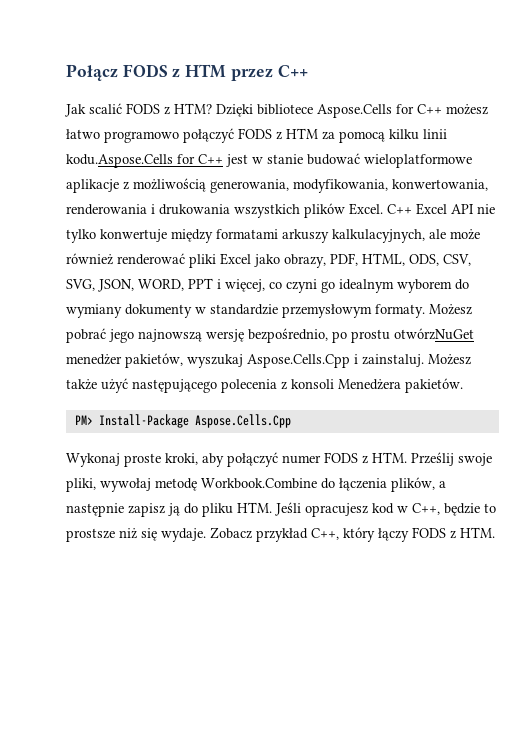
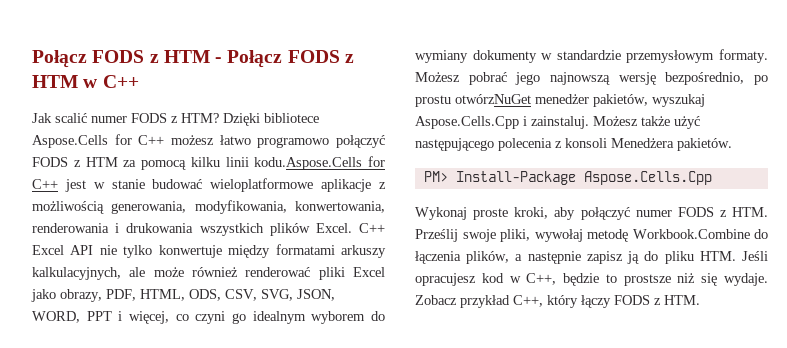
- Połącz FODS z HTM przez C++
+ Połącz FODS z HTM - Połącz FODS z HTM w C++
- Jak scalić FODS z HTM?
+ Jak scalić numer FODS z HTM?

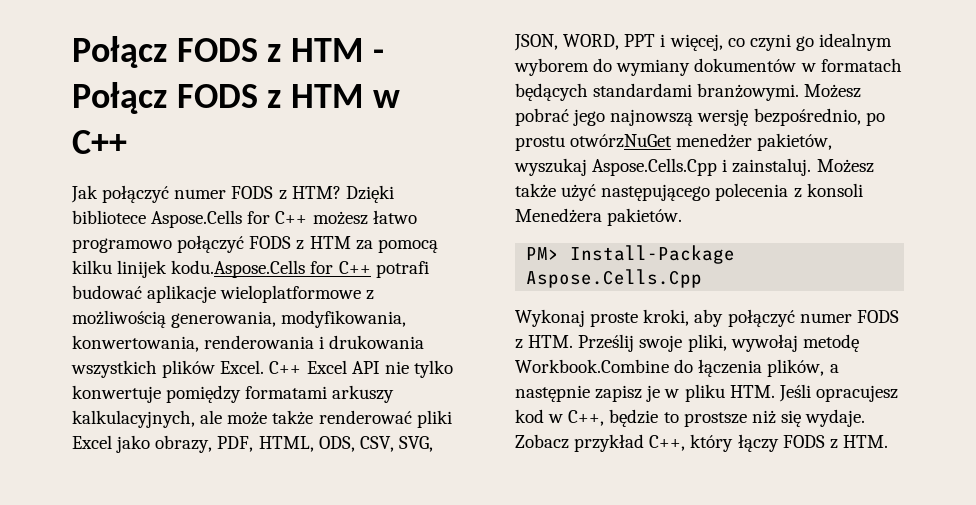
- Jak scalić numer FODS z HTM?
+ Jak połączyć numer FODS z HTM?
- Dzięki bibliotece Aspose.Cells for C++ możesz łatwo programowo połączyć FODS z HTM za pomocą kilku linii kodu.Aspose.Cells for C++ jest w stanie budować wieloplatformowe aplikacje z możliwością generowania, modyfikowania, konwertowania, renderowania i drukowania wszystkich plików Excel.
+ Dzięki bibliotece Aspose.Cells for C++ możesz łatwo programowo połączyć FODS z HTM za pomocą kilku linijek kodu.Aspose.Cells for C++ potrafi budować aplikacje wieloplatformowe z możliwością generowania, modyfikowania, konwertowania, renderowania i drukowania wszystkich plików Excel.
- C++ Excel API nie tylko konwertuje między formatami arkuszy kalkulacyjnych, ale może również renderować pliki Excel jako obrazy, PDF, HTML, ODS, CSV, SVG, JSON, WORD, PPT i więcej, co czyni go idealnym wyborem do wymiany dokumenty w standardzie przemysłowym formaty.
+ C++ Excel API nie tylko konwertuje pomiędzy formatami arkuszy kalkulacyjnych, ale może także renderować pliki Excel jako obrazy, PDF, HTML, ODS, CSV, SVG, JSON, WORD, PPT i więcej, co czyni go idealnym wyborem do wymiany dokumentów w formatach będących standardami branżowymi.
- Wykonaj proste kroki, aby połączyć numer FODS z HTM. Prześlij swoje pliki, wywołaj metodę Workbook.Combine do łączenia plików, a następnie zapisz ją do pliku HTM. Jeśli opracujesz kod w C++, będzie to prostsze niż się wydaje.
+ Wykonaj proste kroki, aby połączyć numer FODS z HTM. Prześlij swoje pliki, wywołaj metodę Workbook.Combine do łączenia plików, a następnie zapisz je w pliku HTM. Jeśli opracujesz kod w C++, będzie to prostsze niż się wydaje.

